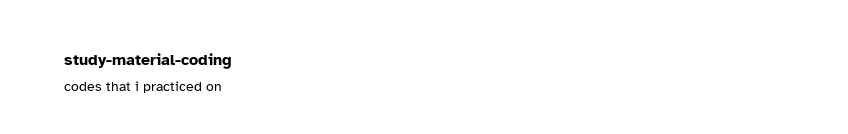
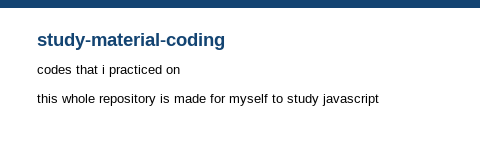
+ this whole repository is made for myself to study javascript

